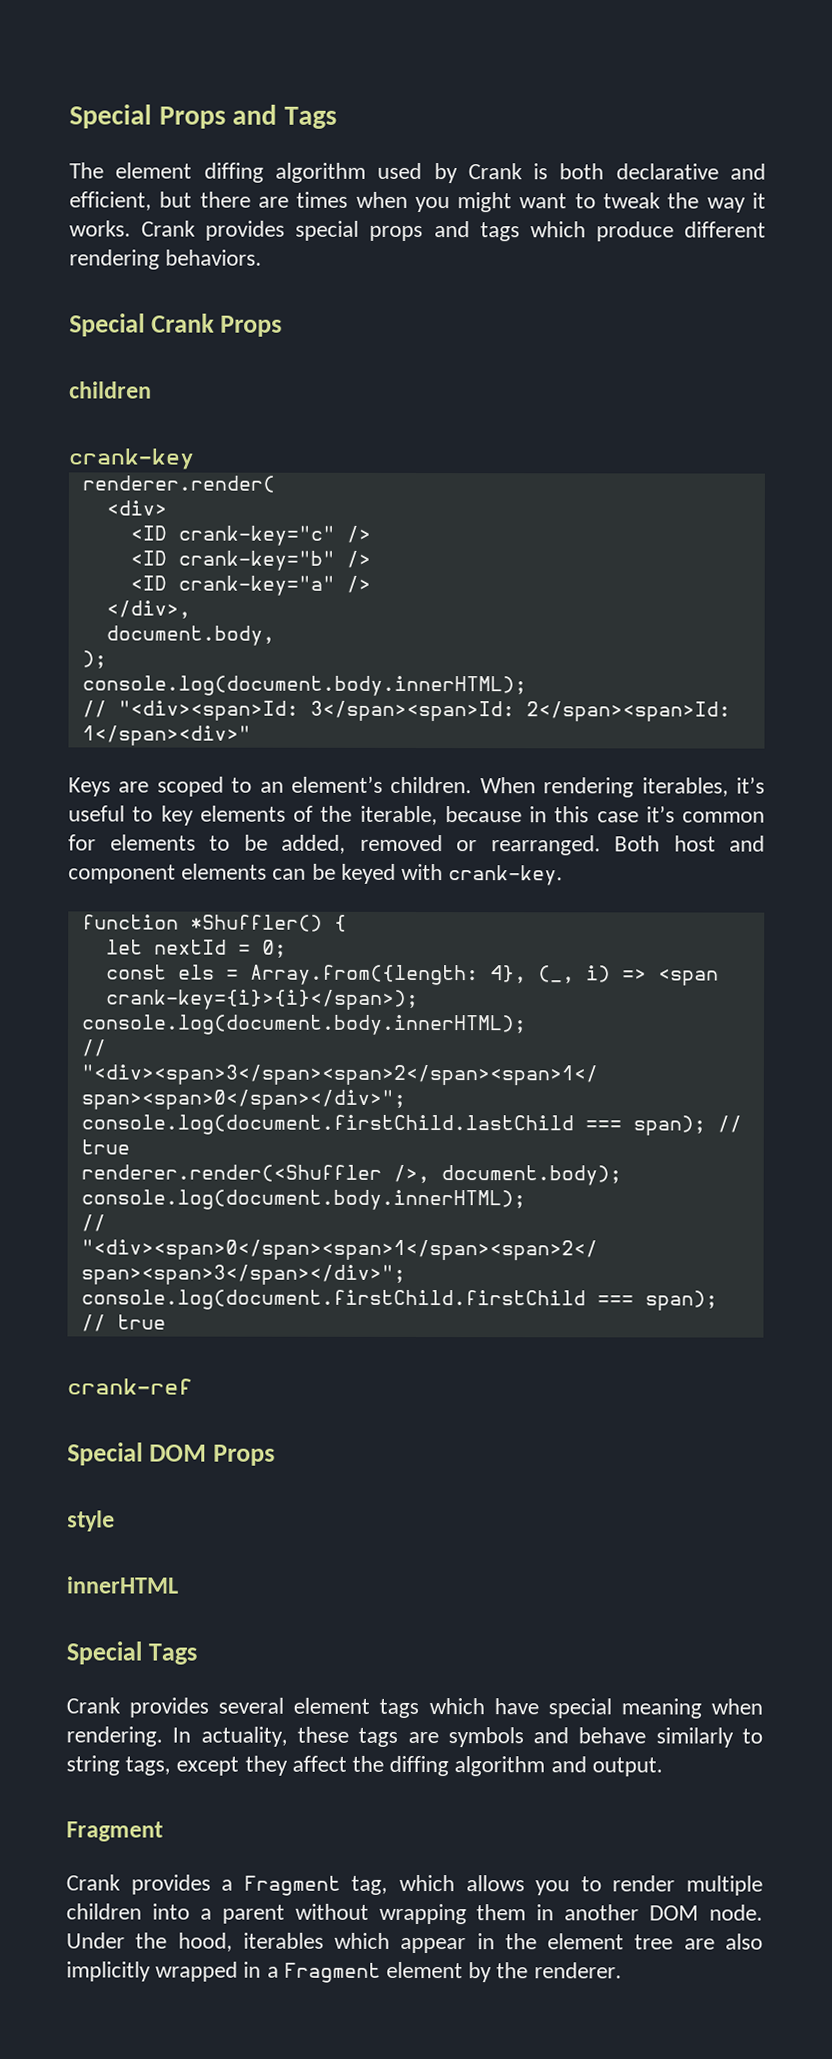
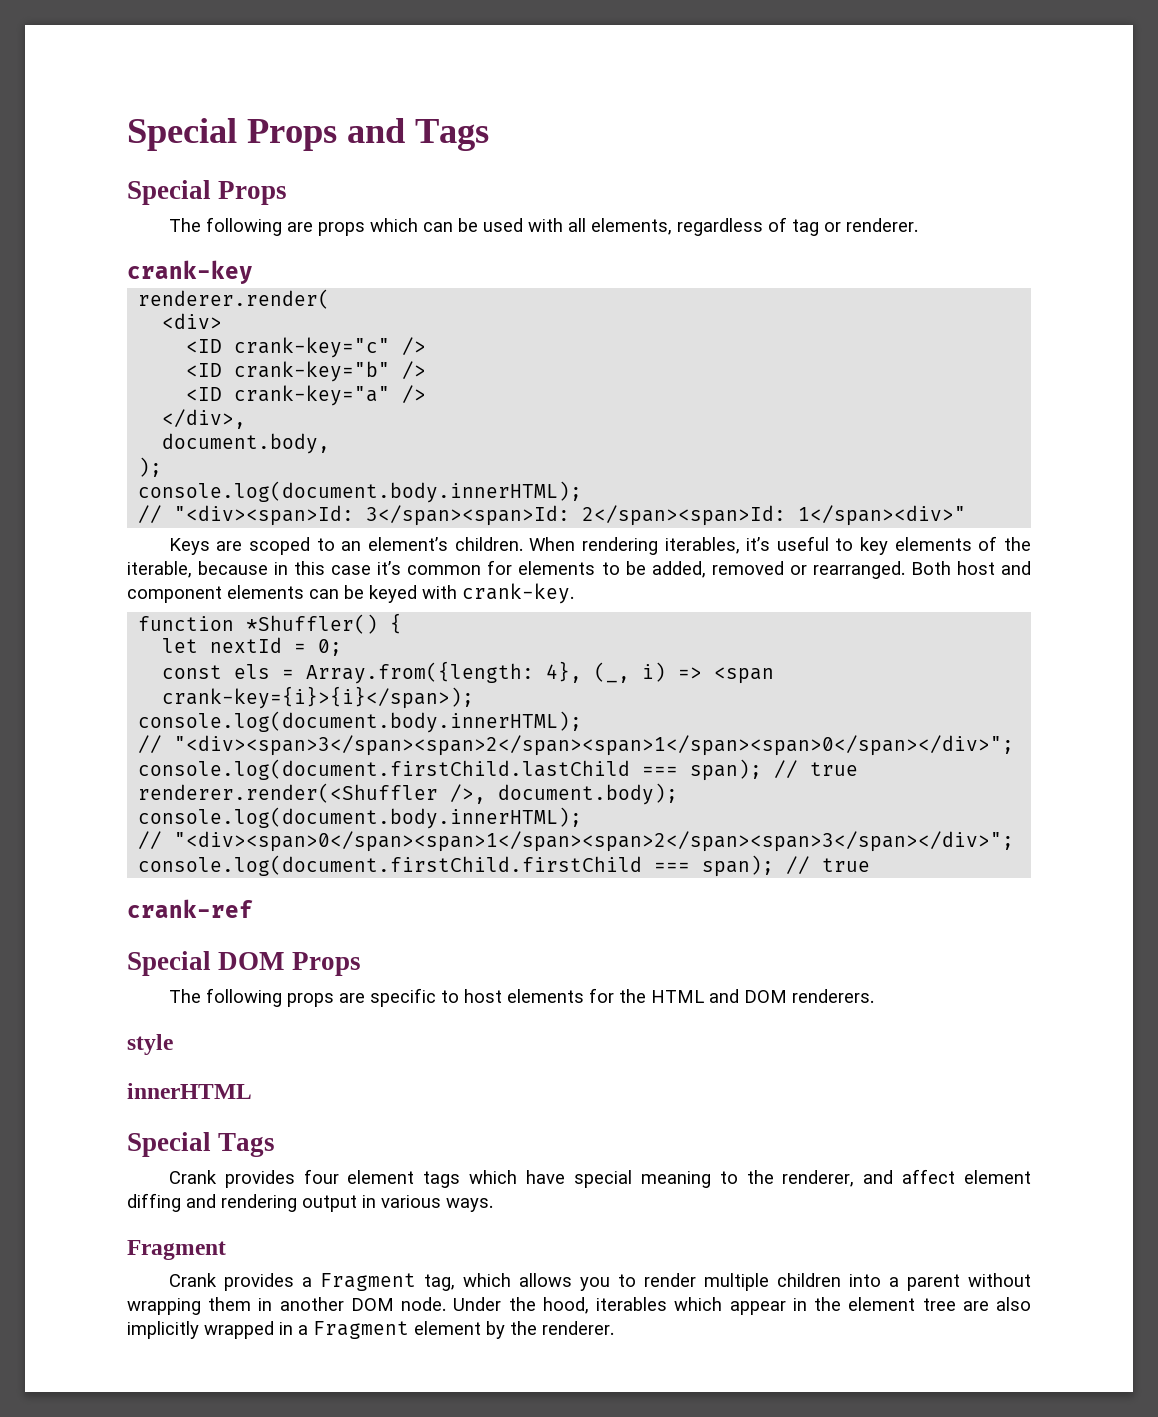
  Special Props and Tags
- The element diffing algorithm used by Crank is both declarative and efficient, but there are times when you might want to tweak the way it works. Crank provides special props and tags which produce different rendering behaviors.
- Special Crank Props
- children
+ Special Props
+ The following are props which can be used with all elements, regardless of tag or renderer.
+ The following props are specific to host elements for the HTML and DOM renderers.
- Crank provides several element tags which have special meaning when rendering. In actuality, these tags are symbols and behave similarly to string tags, except they affect the diffing algorithm and output.
+ Crank provides four element tags which have special meaning to the renderer, and affect element diffing and rendering output in various ways.

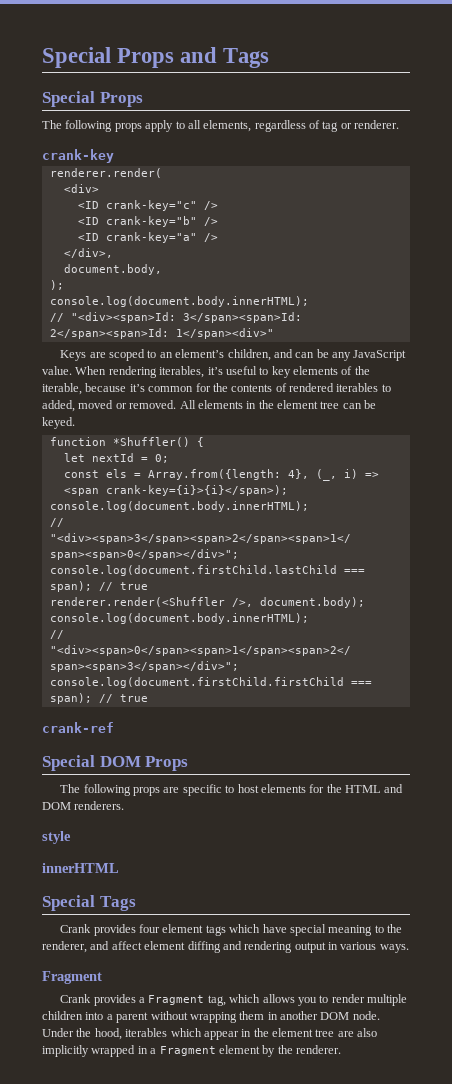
- The following are props which can be used with all elements, regardless of tag or renderer.
+ The following props apply to all elements, regardless of tag or renderer.
- Keys are scoped to an element’s children.
+ Keys are scoped to an element’s children, and can be any JavaScript value.
- When rendering iterables, it’s useful to key elements of the iterable, because in this case it’s common for elements to be added, removed or rearranged. Both host and component elements can be keyed with crank-key.
+ When rendering iterables, it’s useful to key elements of the iterable, because it’s common for the contents of rendered iterables to added, moved or removed. All elements in the element tree can be keyed.

